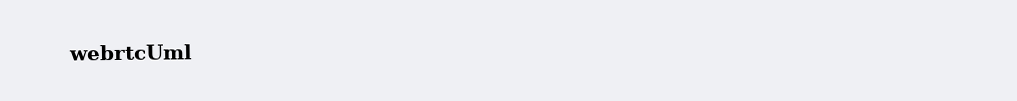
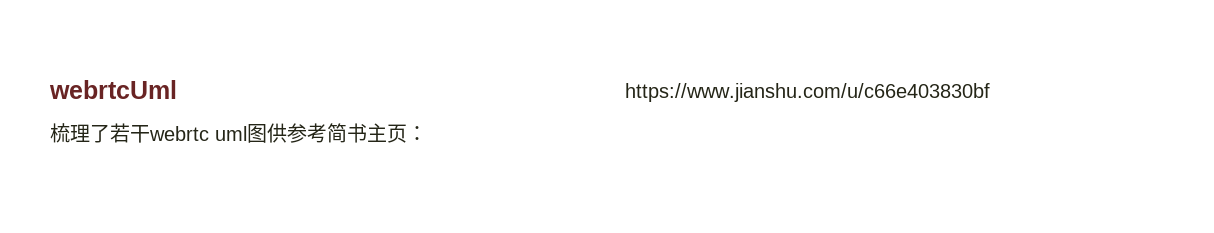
+ 梳理了若干webrtc uml图供参考简书主页：https://www.jianshu.com/u/c66e403830bf

